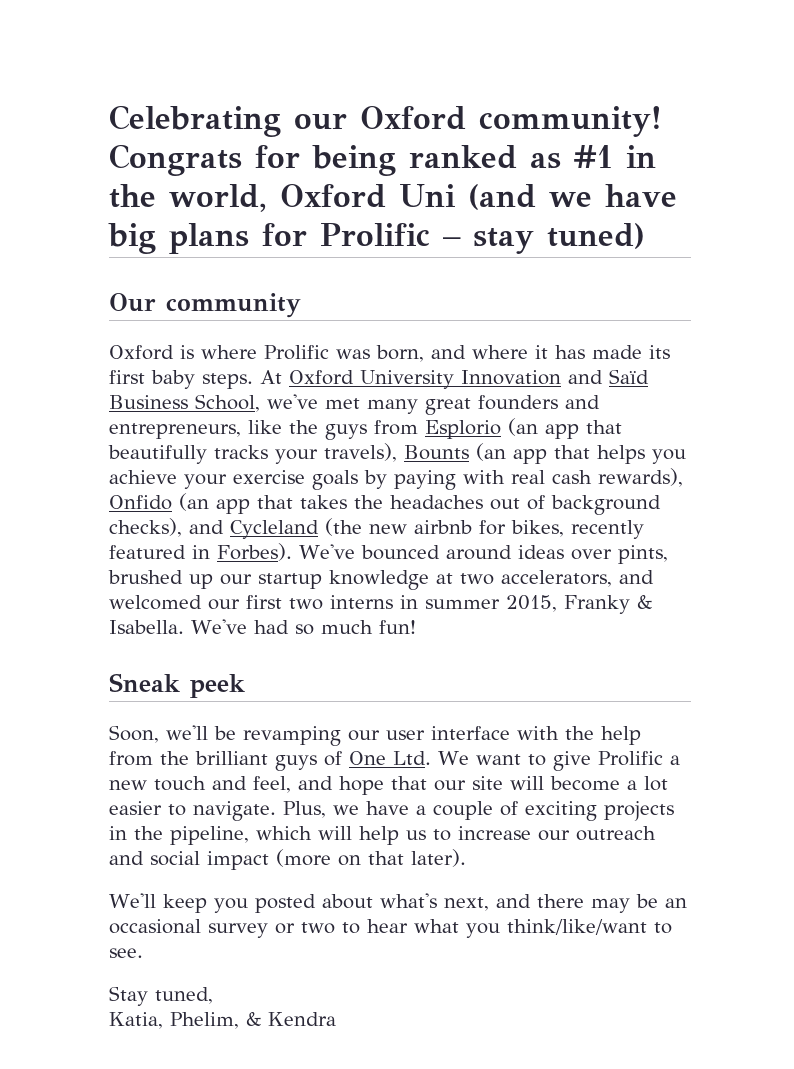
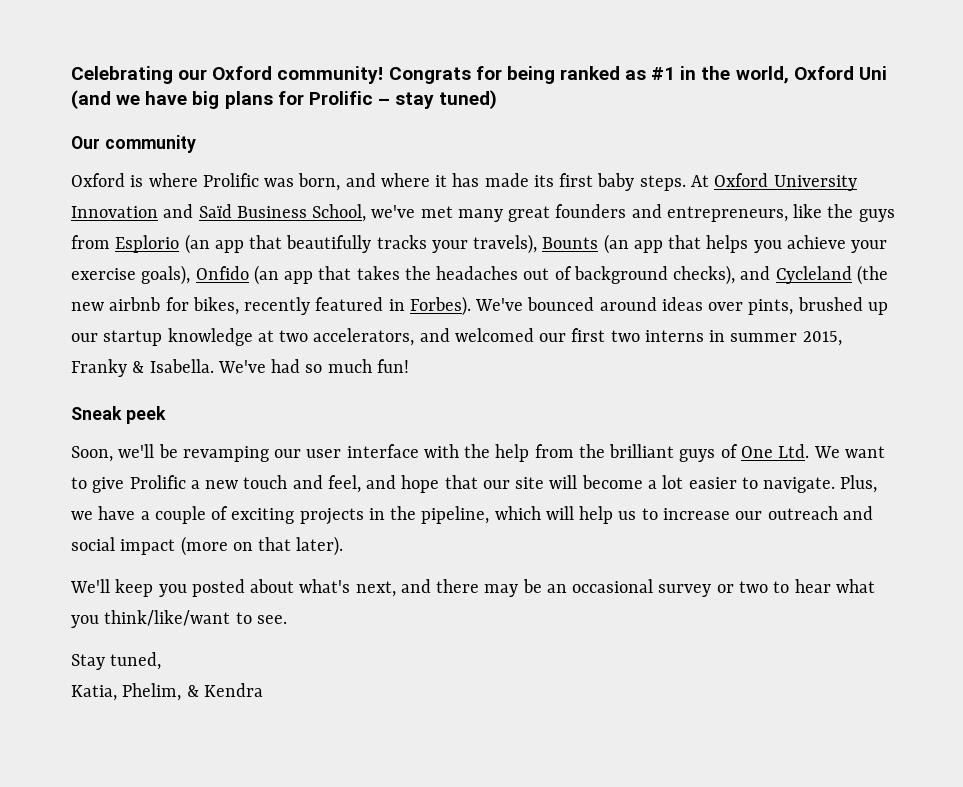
- At Oxford University Innovation and Saïd Business School, we've met many great founders and entrepreneurs, like the guys from Esplorio (an app that beautifully tracks your travels), Bounts (an app that helps you achieve your exercise goals by paying with real cash rewards), Onfido (an app that takes the headaches out of background checks), and Cycleland (the new airbnb for bikes, recently featured in Forbes).
+ At Oxford University Innovation and Saïd Business School, we've met many great founders and entrepreneurs, like the guys from Esplorio (an app that beautifully tracks your travels), Bounts (an app that helps you achieve your exercise goals), Onfido (an app that takes the headaches out of background checks), and Cycleland (the new airbnb for bikes, recently featured in Forbes).

